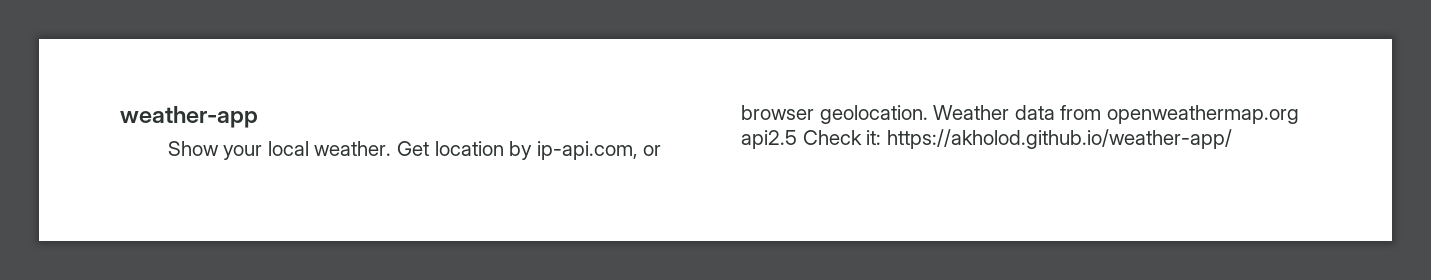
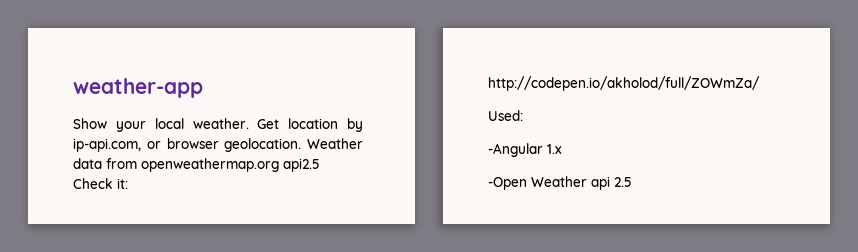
- Weather data from openweathermap.org api2.5 Check it: https://akholod.github.io/weather-app/
+ Weather data from openweathermap.org api2.5 Check it: http://codepen.io/akholod/full/ZOWmZa/
+ Used:
+ -Angular 1.x
+ -Open Weather api 2.5

